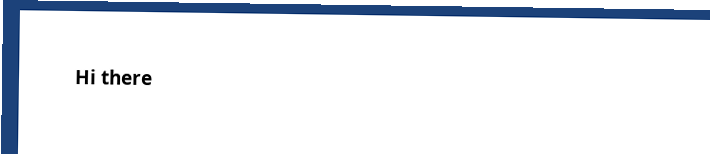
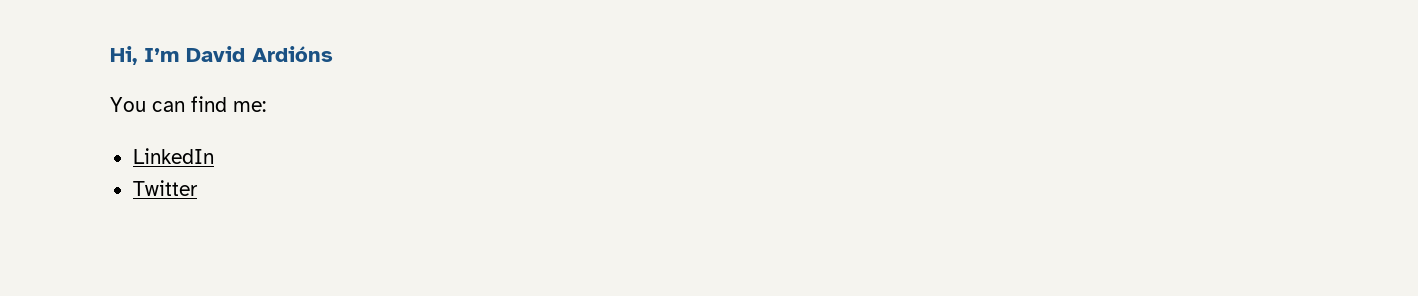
- Hi there
+ Hi, I’m David Ardións
+ You can find me:
+ LinkedIn
+ Twitter

